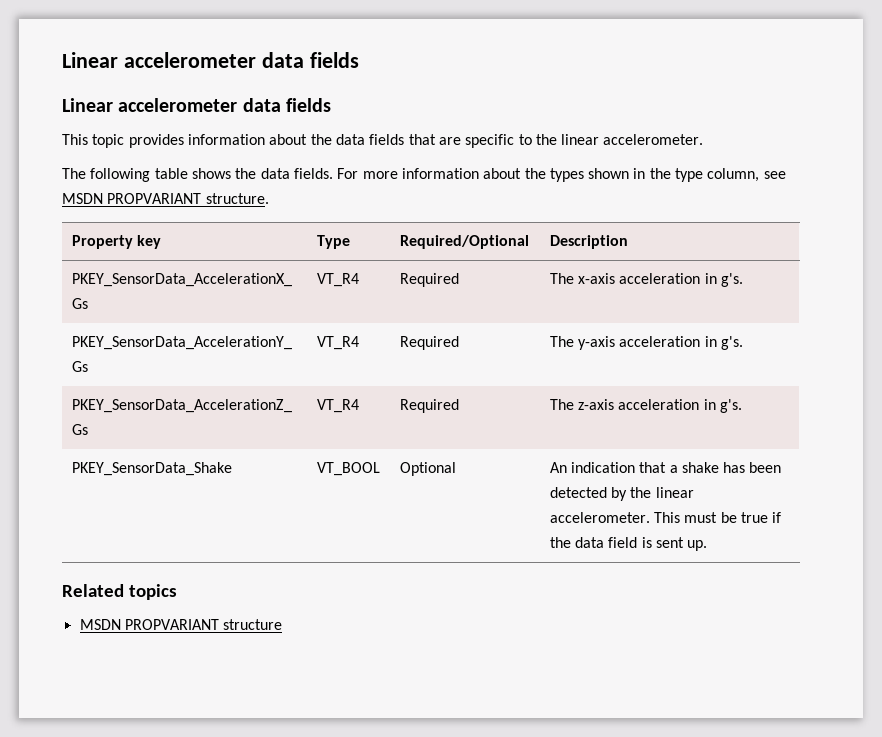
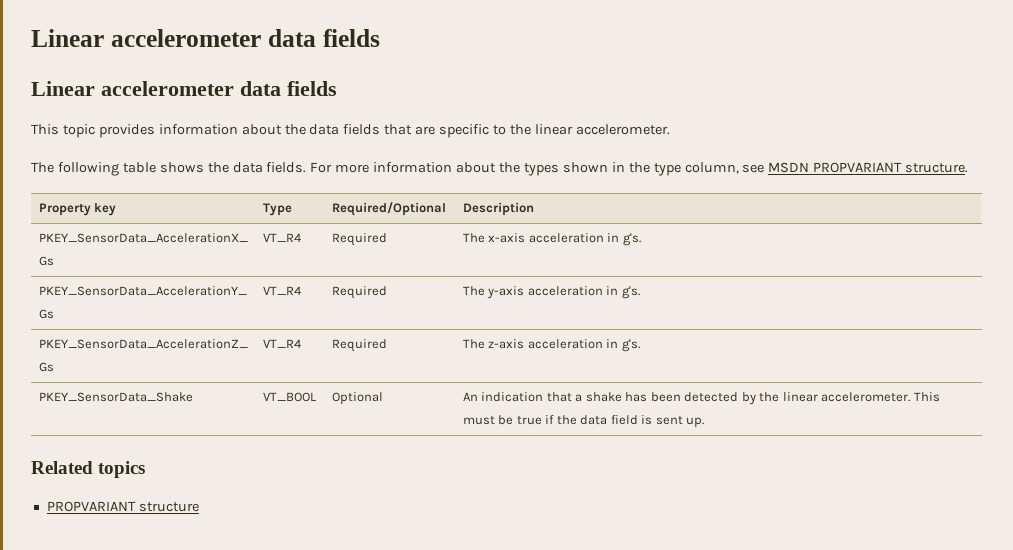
- MSDN PROPVARIANT structure
+ PROPVARIANT structure

